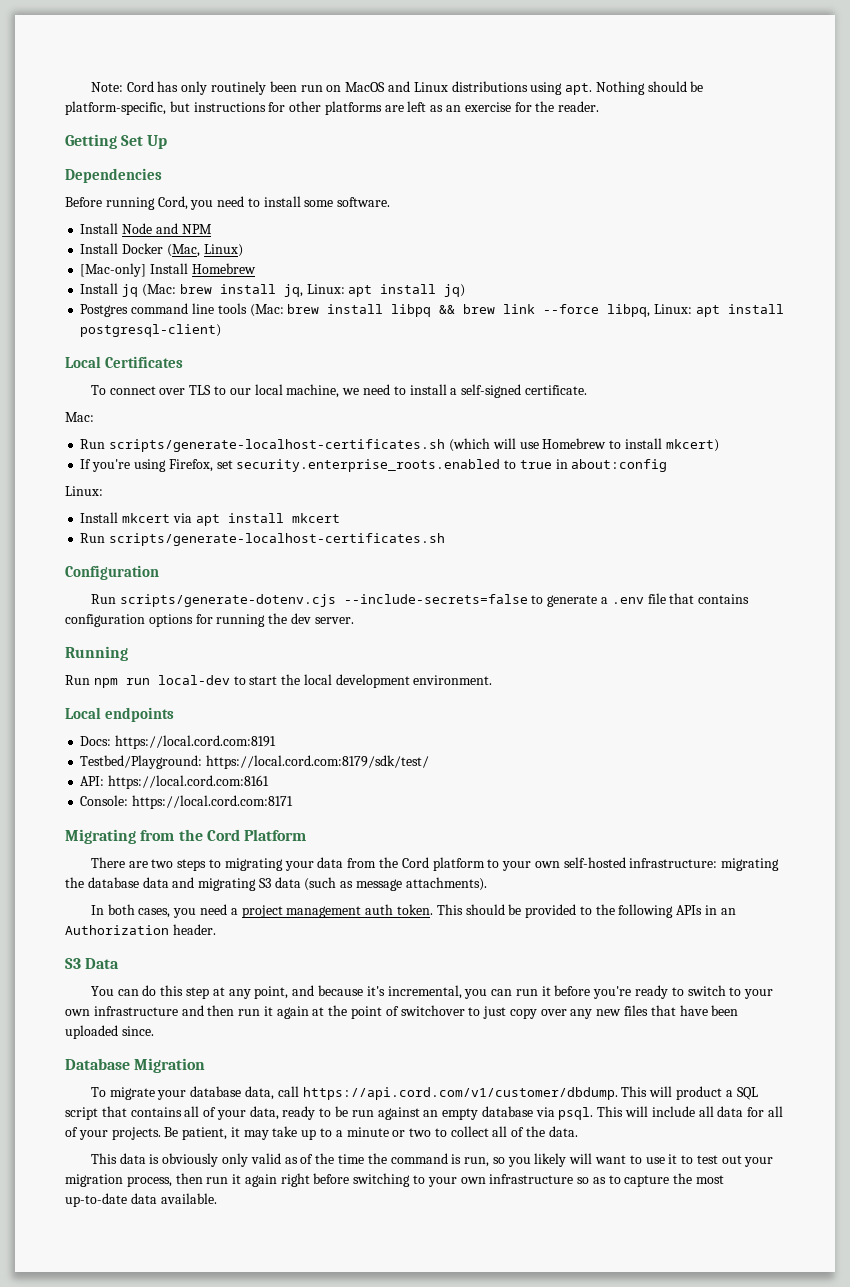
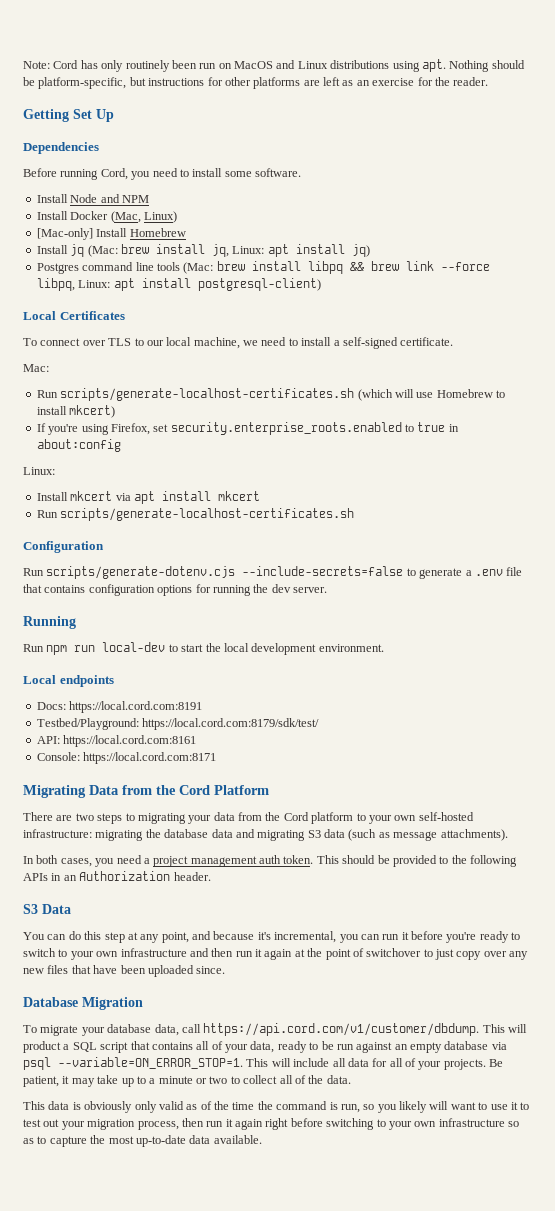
- Migrating from the Cord Platform
+ Migrating Data from the Cord Platform
- To migrate your database data, call https://api.cord.com/v1/customer/dbdump. This will product a SQL script that contains all of your data, ready to be run against an empty database via psql.
+ To migrate your database data, call https://api.cord.com/v1/customer/dbdump. This will product a SQL script that contains all of your data, ready to be run against an empty database via psql --variable=ON_ERROR_STOP=1.

